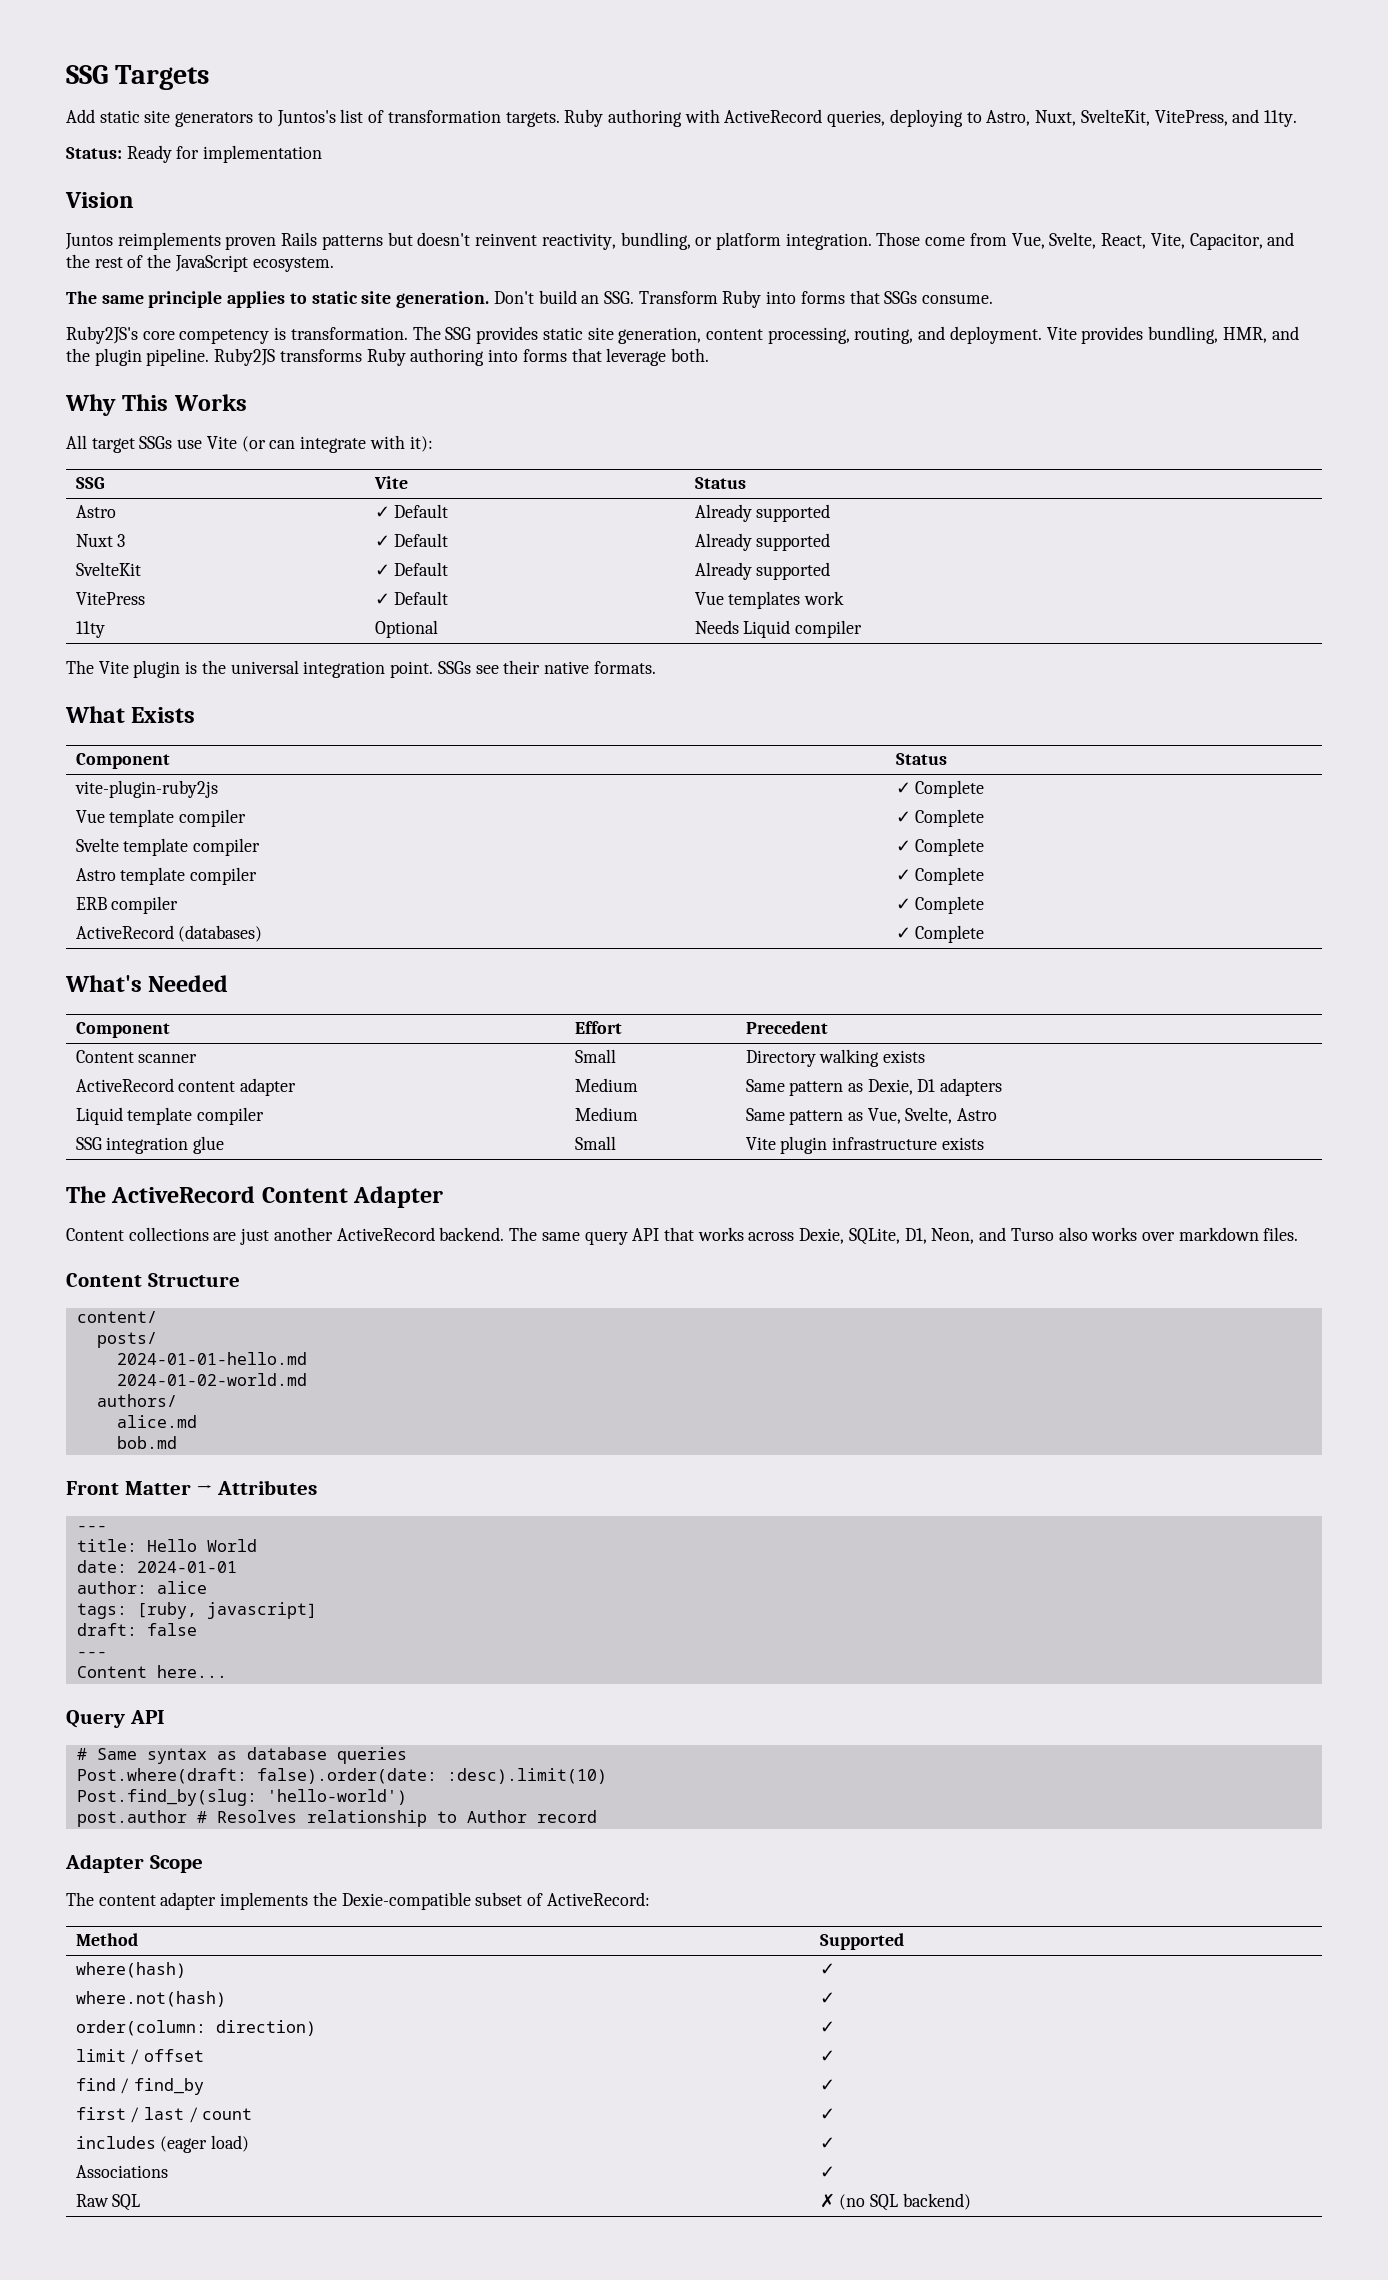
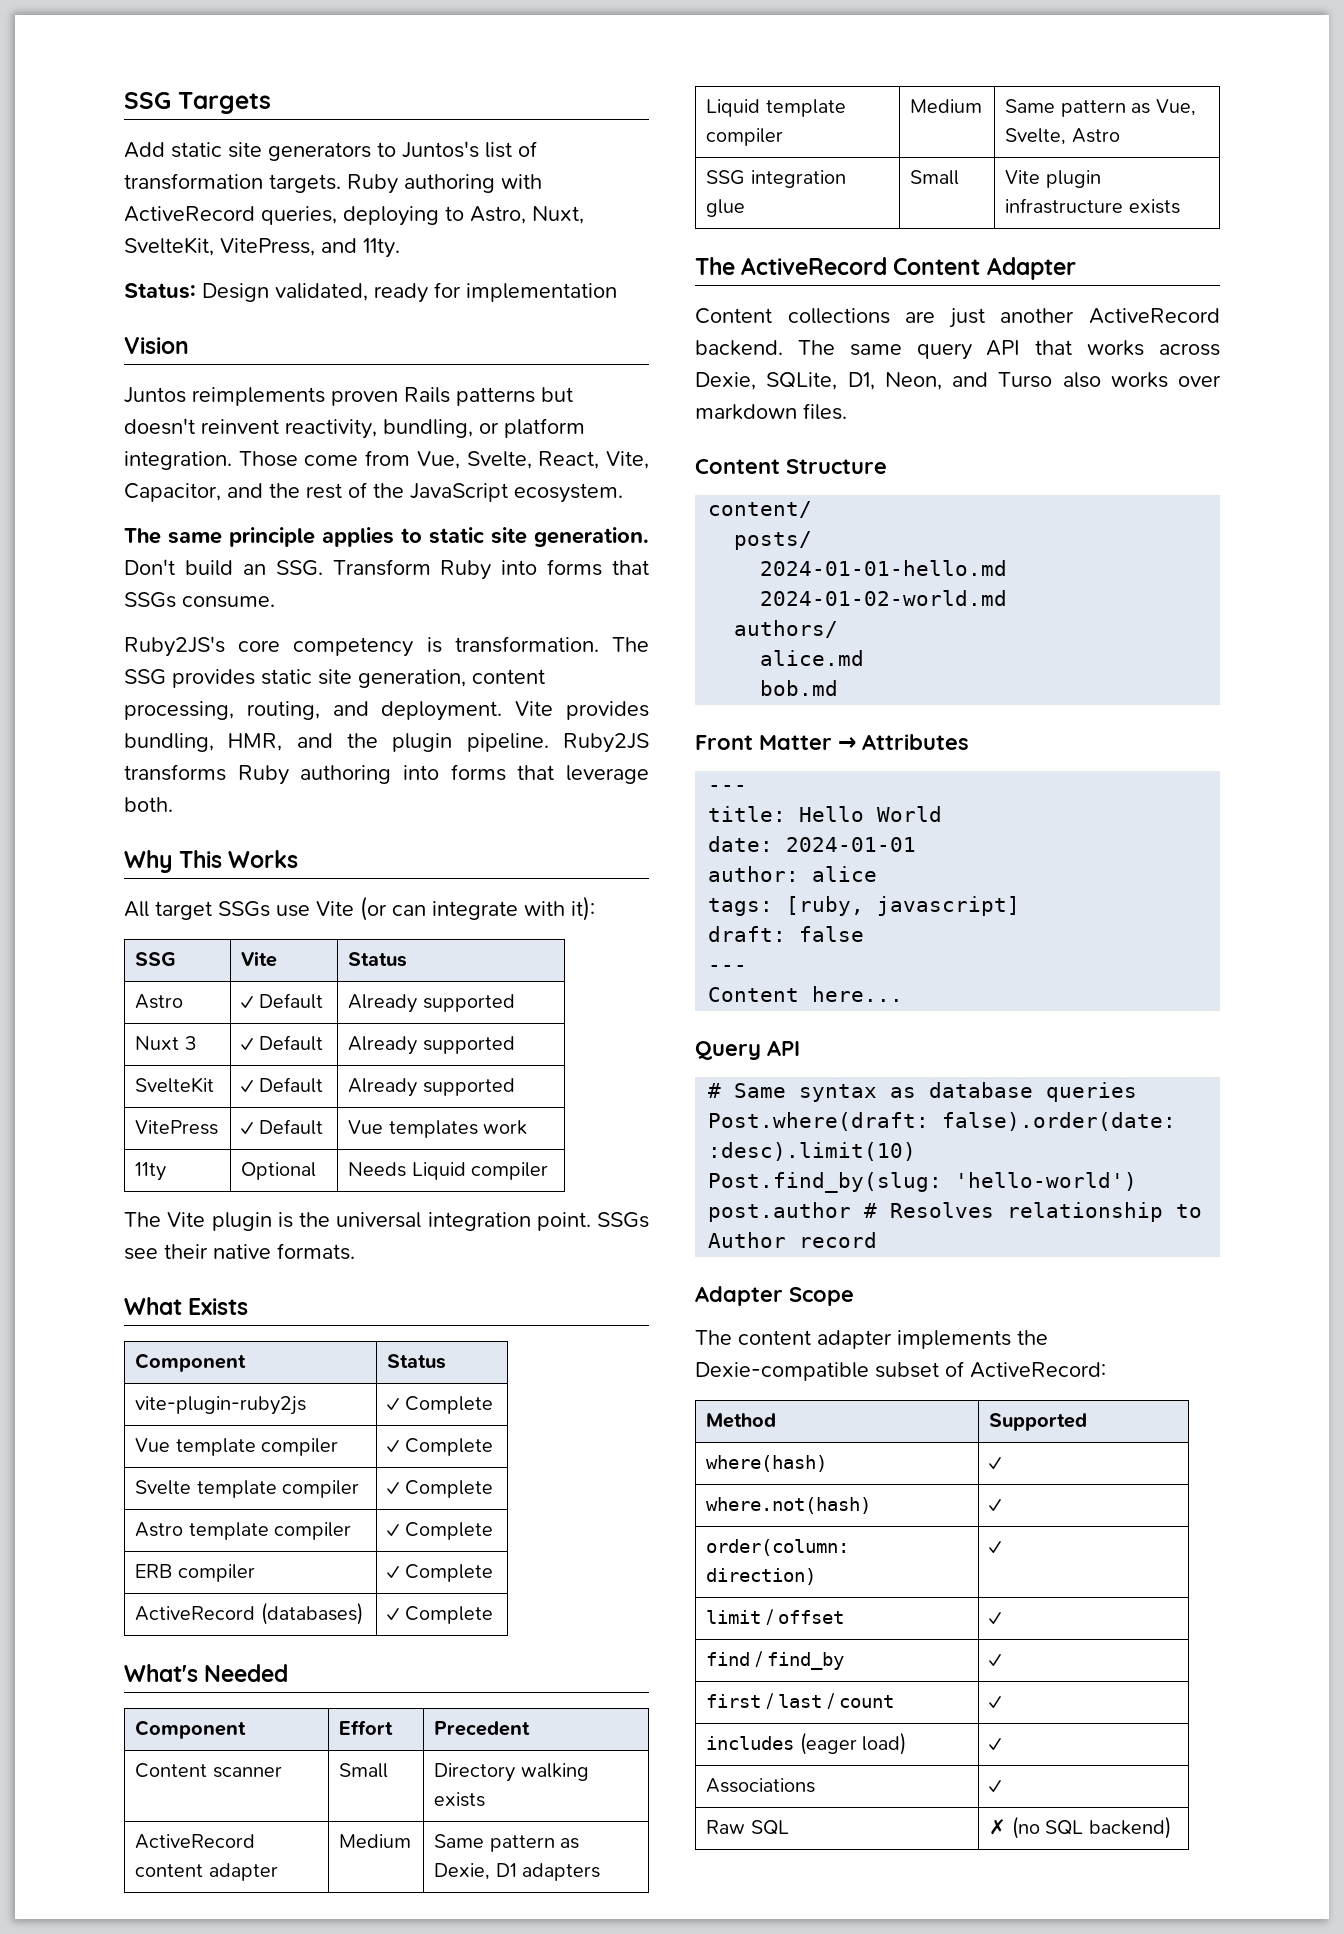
- Status: Ready for implementation
+ Status: Design validated, ready for implementation

